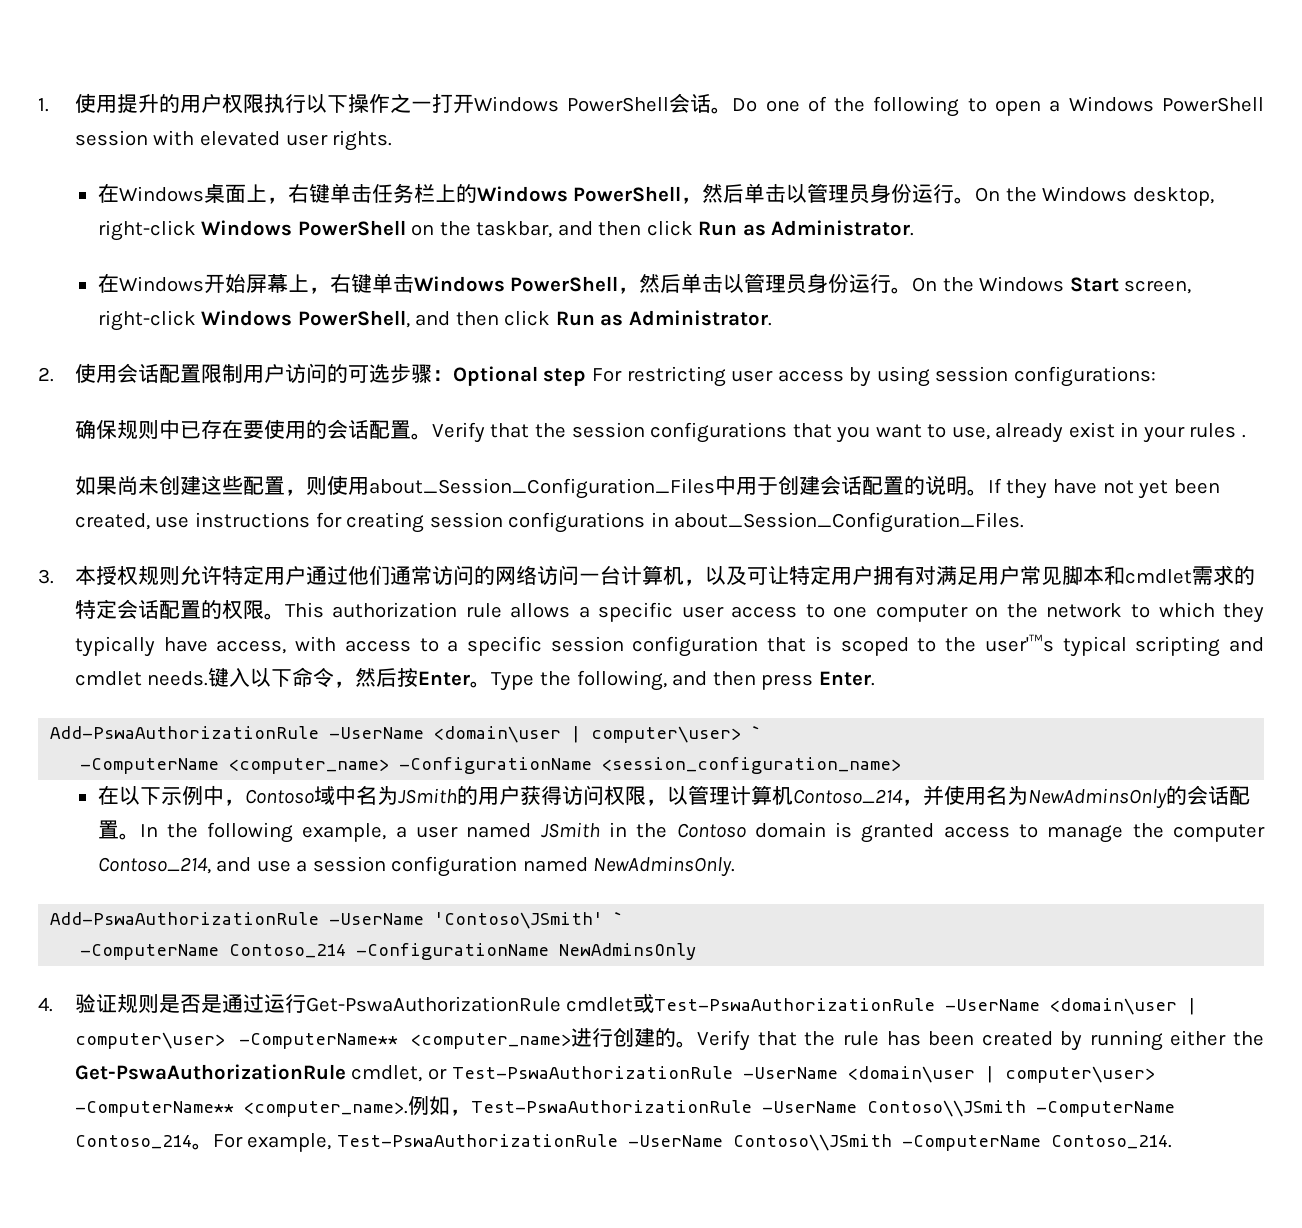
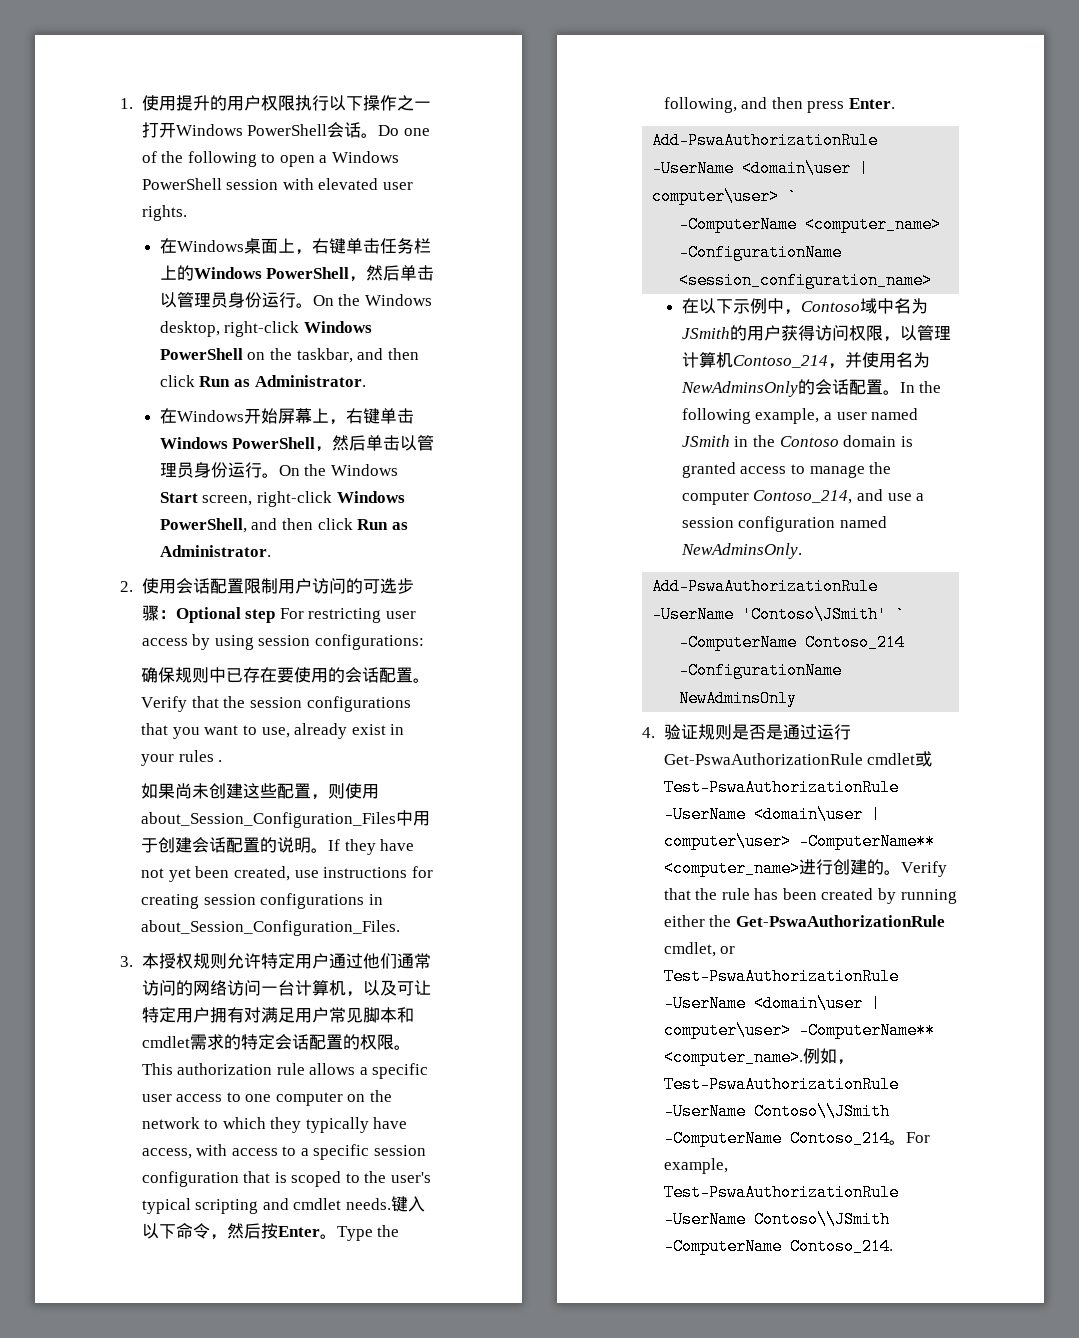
- This authorization rule allows a specific user access to one computer on the network to which they typically have access, with access to a specific session configuration that is scoped to the user'™s typical scripting and cmdlet needs.
+ This authorization rule allows a specific user access to one computer on the network to which they typically have access, with access to a specific session configuration that is scoped to the user's typical scripting and cmdlet needs.

